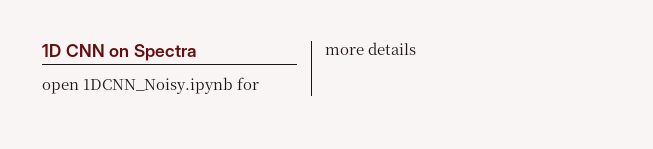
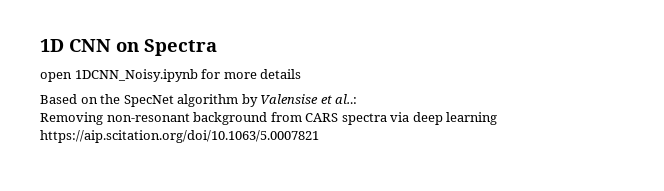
+ Based on the SpecNet algorithm by Valensise et al..:
+ Removing non-resonant background from CARS spectra via deep learning https://aip.scitation.org/doi/10.1063/5.0007821

